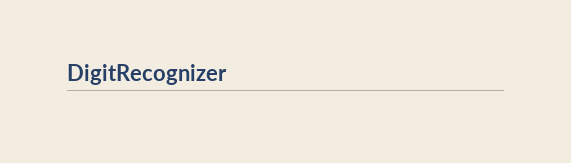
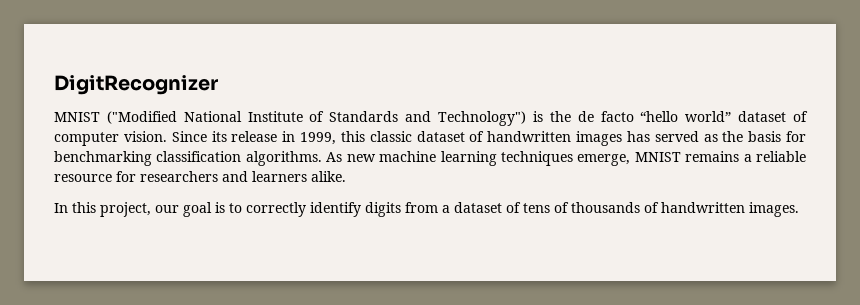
+ MNIST ("Modified National Institute of Standards and Technology") is the de facto “hello world” dataset of computer vision. Since its release in 1999, this classic dataset of handwritten images has served as the basis for benchmarking classification algorithms. As new machine learning techniques emerge, MNIST remains a reliable resource for researchers and learners alike.
+ In this project, our goal is to correctly identify digits from a dataset of tens of thousands of handwritten images.

